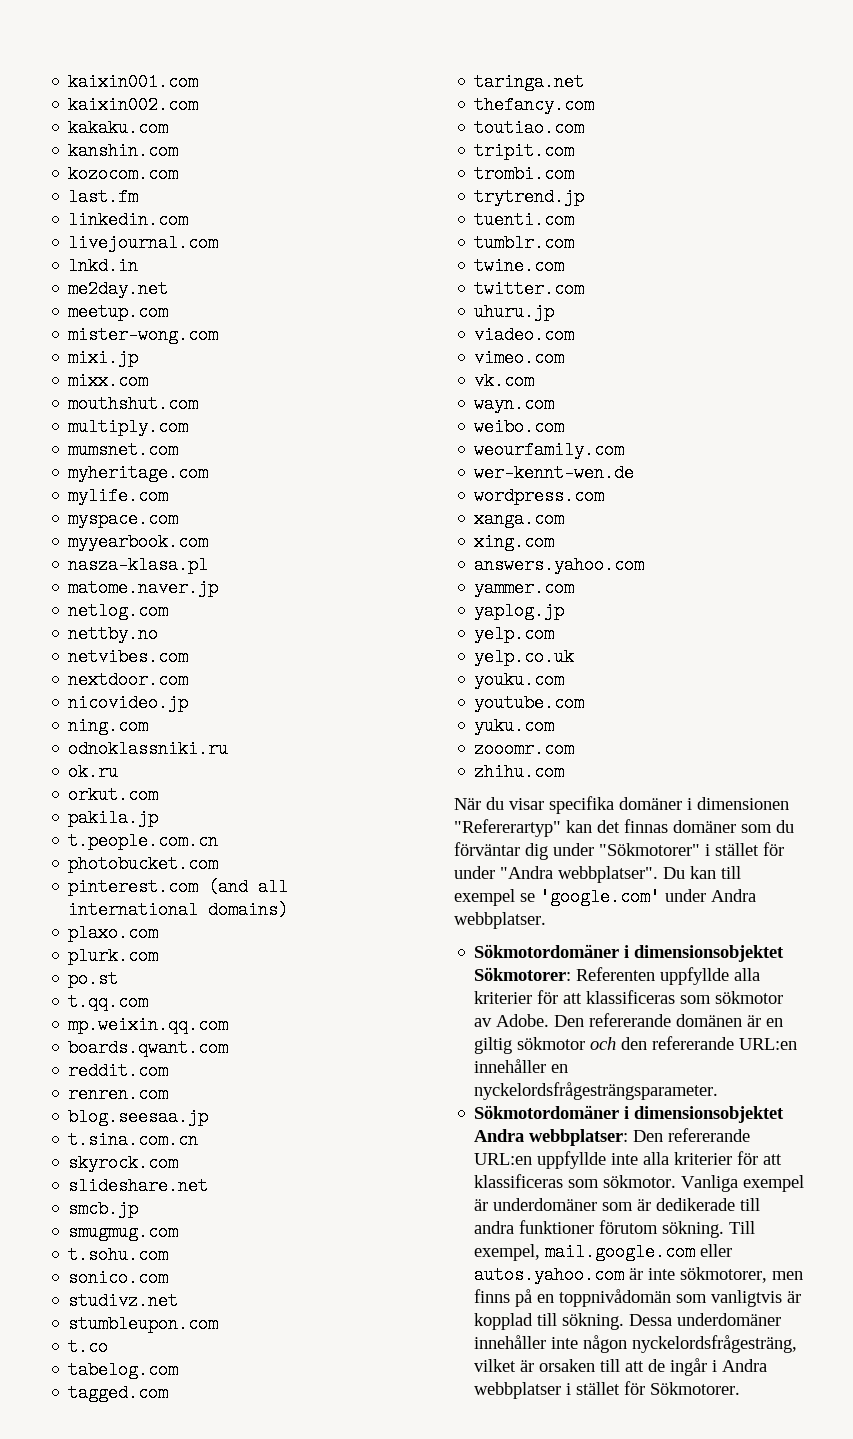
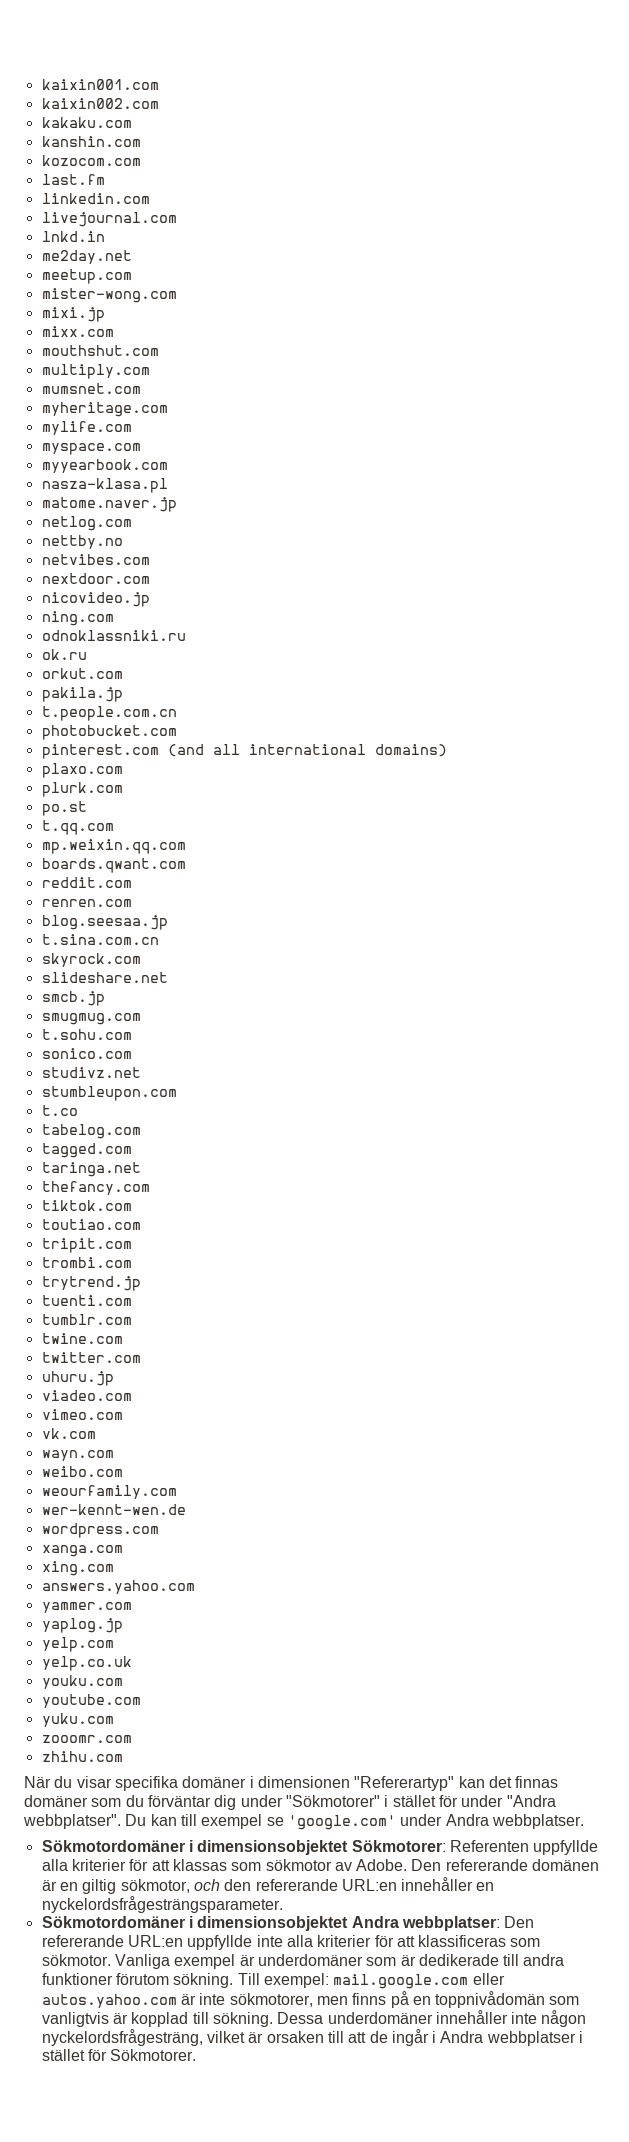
+ tiktok.com
- Sökmotordomäner i dimensionsobjektet Sökmotorer: Referenten uppfyllde alla kriterier för att klassificeras som sökmotor av Adobe.
+ Sökmotordomäner i dimensionsobjektet Sökmotorer: Referenten uppfyllde alla kriterier för att klassas som sökmotor av Adobe.
- Den refererande domänen är en giltig sökmotor och den refererande URL:en innehåller en nyckelordsfrågesträngsparameter.
+ Den refererande domänen är en giltig sökmotor, och den refererande URL:en innehåller en nyckelordsfrågesträngsparameter.
- Till exempel, mail.google.com eller autos.yahoo.com är inte sökmotorer, men finns på en toppnivådomän som vanligtvis är kopplad till sökning.
+ Till exempel: mail.google.com eller autos.yahoo.com är inte sökmotorer, men finns på en toppnivådomän som vanligtvis är kopplad till sökning.

